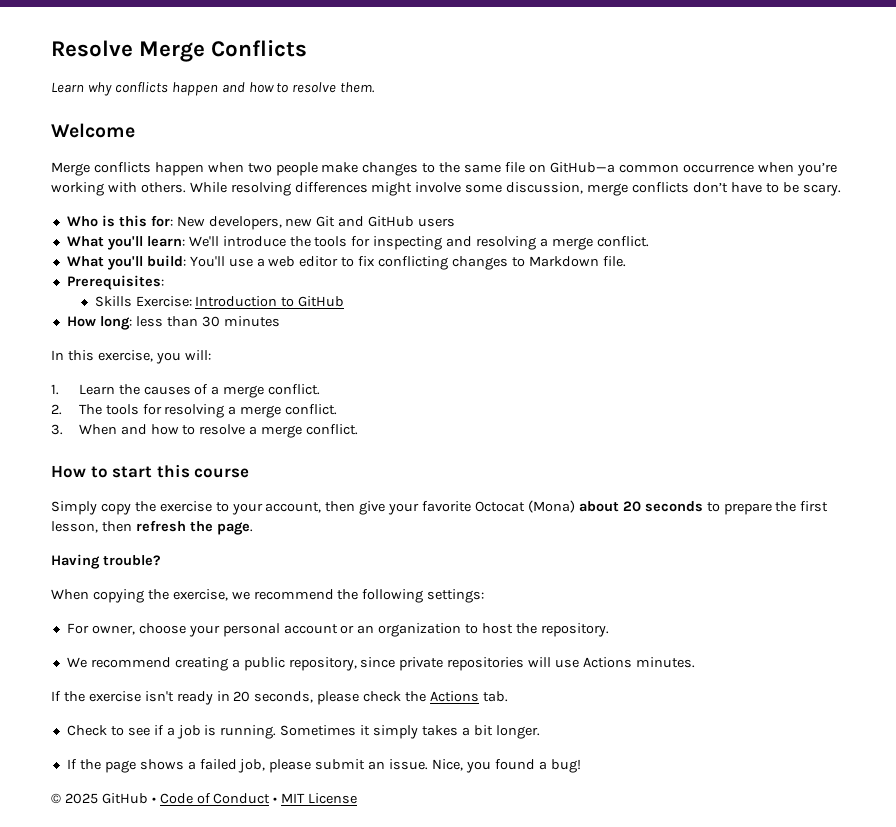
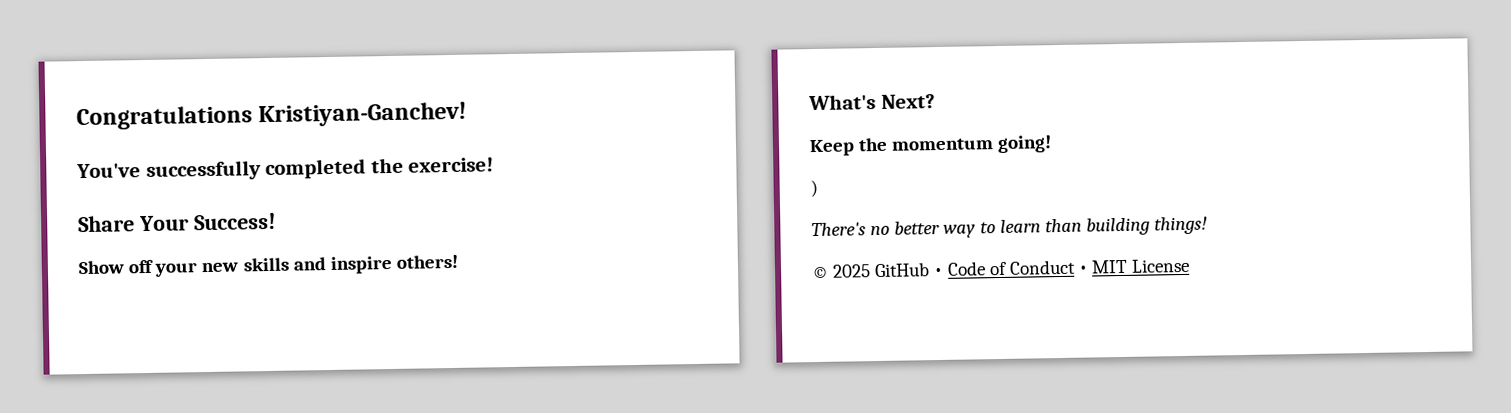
- Resolve Merge Conflicts
- Learn why conflicts happen and how to resolve them.
- Welcome
- Merge conflicts happen when two people make changes to the same file on GitHub—a common occurrence when you’re working with others. While resolving differences might involve some discussion, merge conflicts don’t have to be scary.
- Who is this for: New developers, new Git and GitHub users
- What you'll learn: We'll introduce the tools for inspecting and resolving a merge conflict.
- What you'll build: You'll use a web editor to fix conflicting changes to Markdown file.
- Prerequisites:
- Skills Exercise: Introduction to GitHub
- How long: less than 30 minutes
- In this exercise, you will:
- 1. Learn the causes of a merge conflict.
- 2. The tools for resolving a merge conflict.
- 3. When and how to resolve a merge conflict.
- How to start this course
- Simply copy the exercise to your account, then give your favorite Octocat (Mona) about 20 seconds to prepare the first lesson, then refresh the page.
- Having trouble?
- When copying the exercise, we recommend the following settings:
- For owner, choose your personal account or an organization to host the repository.
- We recommend creating a public repository, since private repositories will use Actions minutes.
- If the exercise isn't ready in 20 seconds, please check the Actions tab.
- Check to see if a job is running. Sometimes it simply takes a bit longer.
- If the page shows a failed job, please submit an issue. Nice, you found a bug!
+ Congratulations Kristiyan-Ganchev!
+ You've successfully completed the exercise!
+ Share Your Success!
+ Show off your new skills and inspire others!
+ What's Next?
+ Keep the momentum going!
+ )
+ There's no better way to learn than building things!

